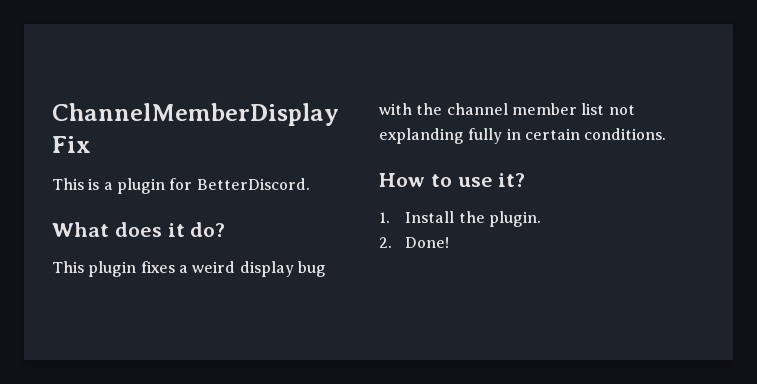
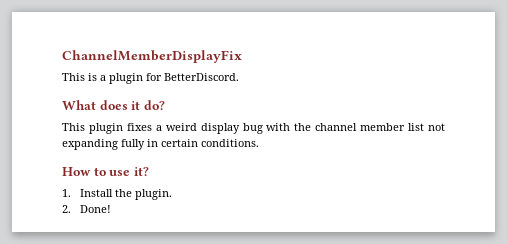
- This plugin fixes a weird display bug with the channel member list not explanding fully in certain conditions.
+ This plugin fixes a weird display bug with the channel member list not expanding fully in certain conditions.

